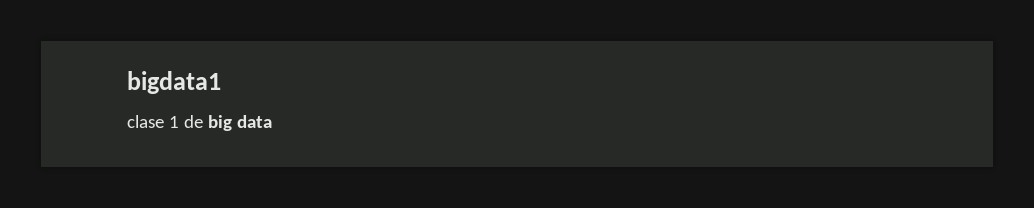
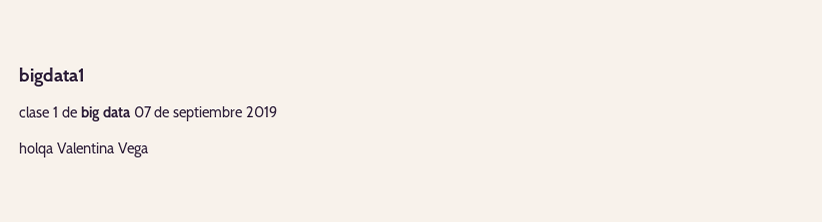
- clase 1 de big data
+ clase 1 de big data 07 de septiembre 2019
+ holqa Valentina Vega

